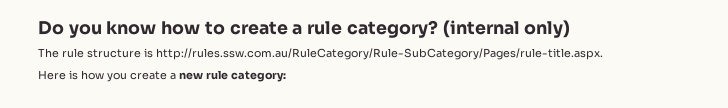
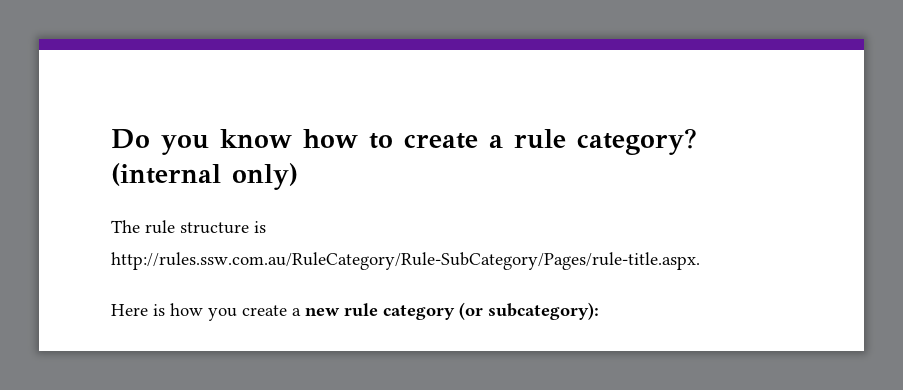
- Here is how you create a new rule category:
+ Here is how you create a new rule category (or subcategory):

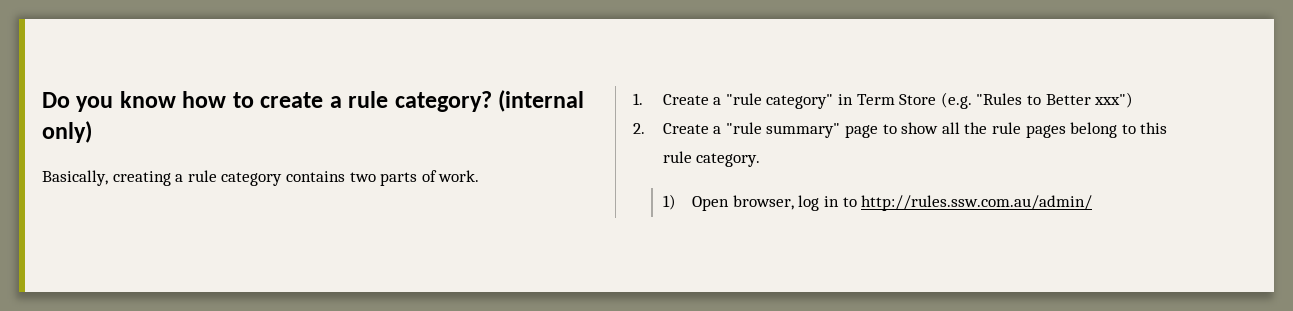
- The rule structure is http://rules.ssw.com.au/RuleCategory/Rule-SubCategory/Pages/rule-title.aspx.
- Here is how you create a new rule category (or subcategory):
+ Basically, creating a rule category contains two parts of work.
+ 1. Create a "rule category" in Term Store (e.g. "Rules to Better xxx")
+ 2. Create a "rule summary" page to show all the rule pages belong to this rule category.
+ 1) Open browser, log in to http://rules.ssw.com.au/admin/

